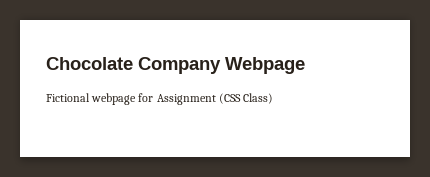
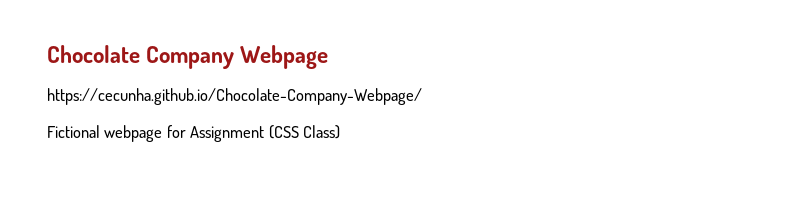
+ https://cecunha.github.io/Chocolate-Company-Webpage/

